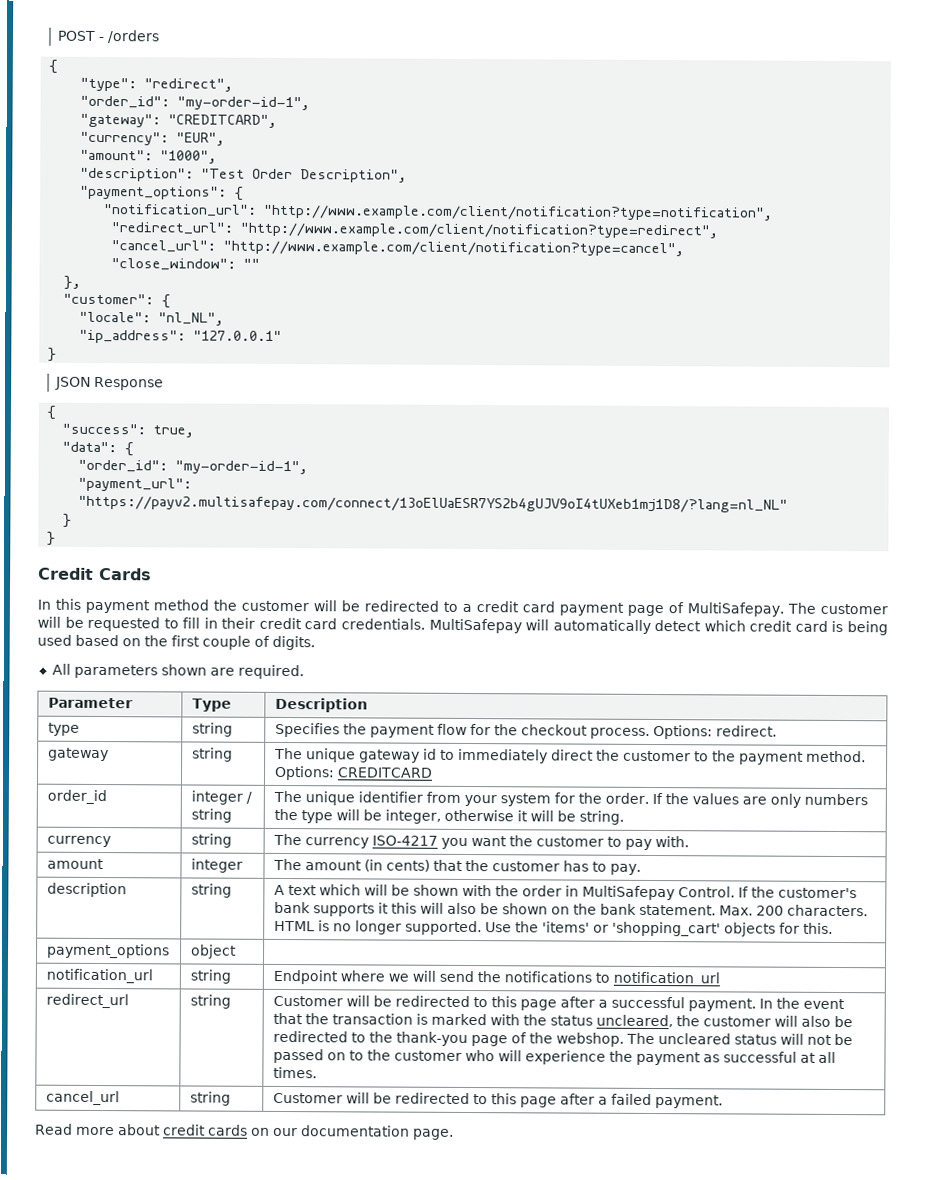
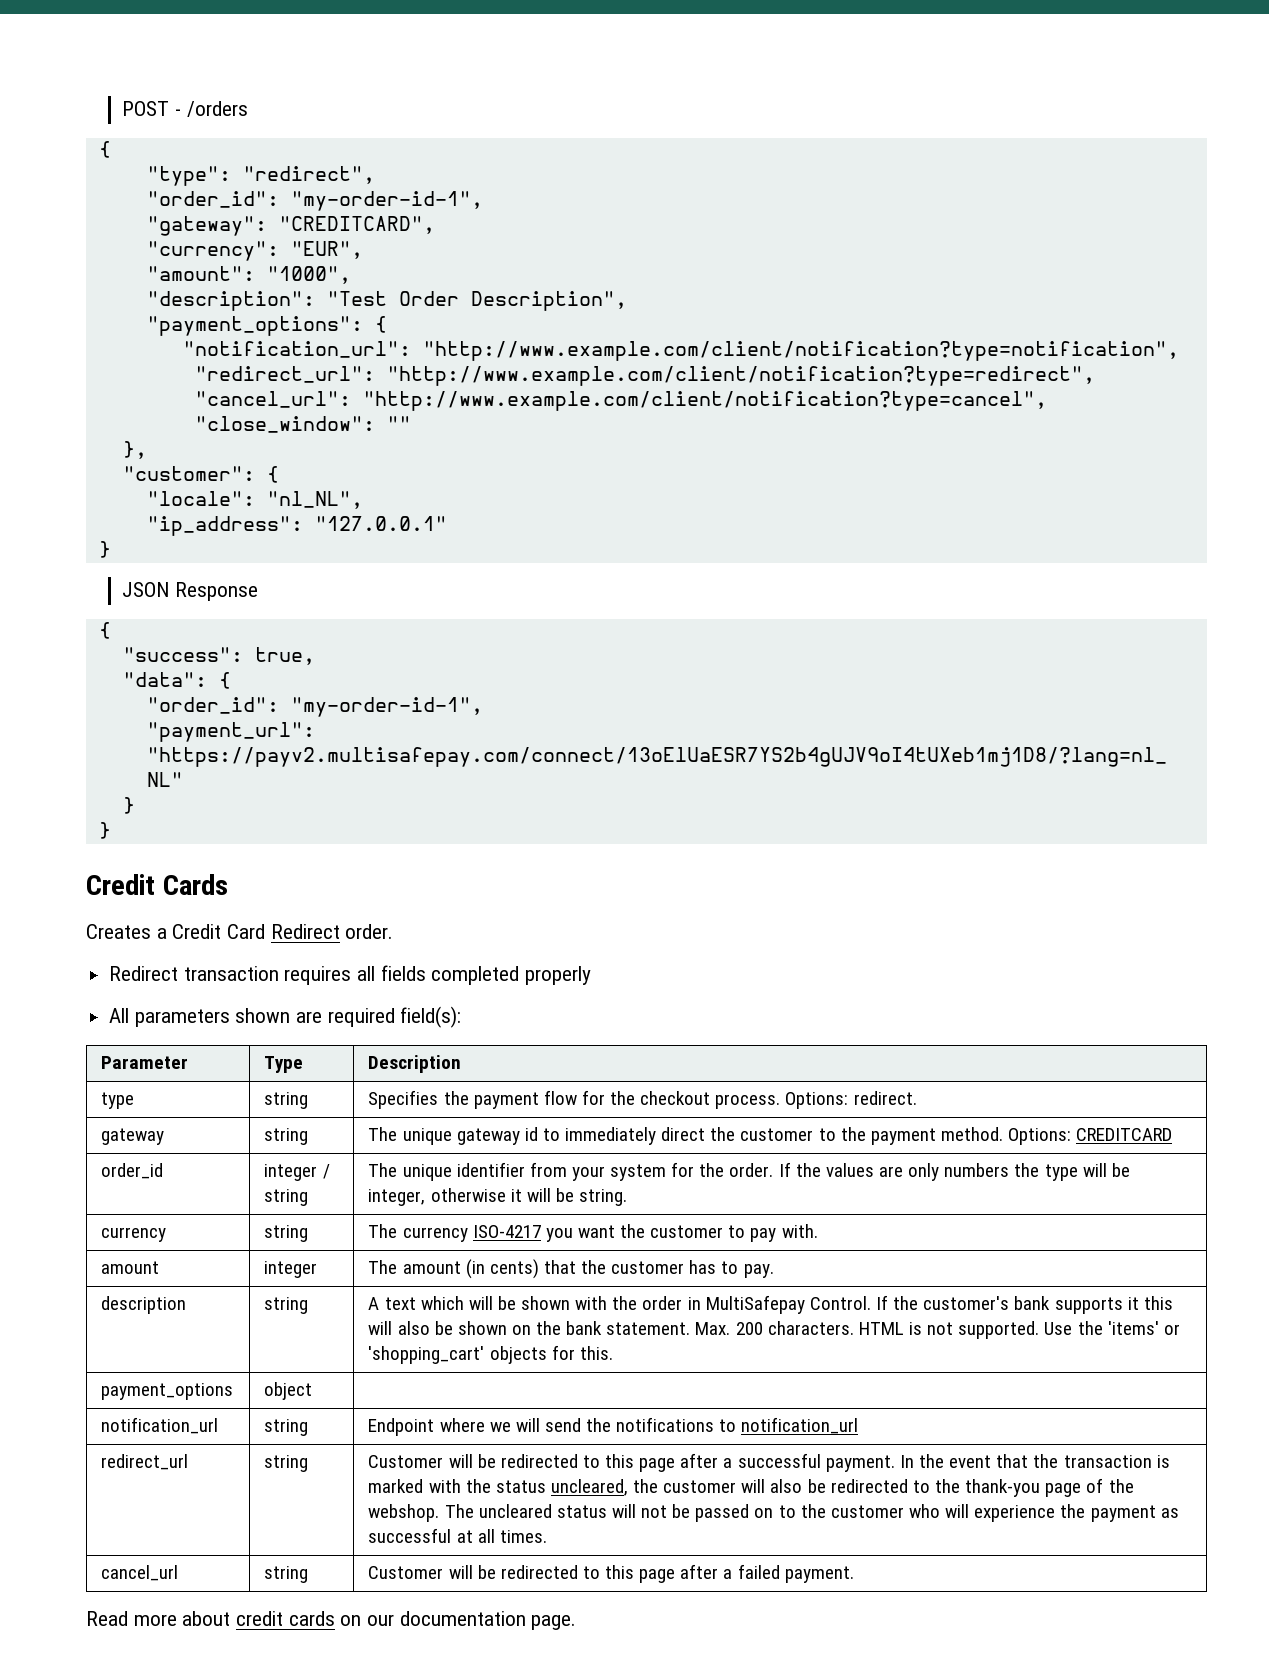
- In this payment method the customer will be redirected to a credit card payment page of MultiSafepay. The customer will be requested to fill in their credit card credentials. MultiSafepay will automatically detect which credit card is being used based on the first couple of digits.
+ Creates a Credit Card Redirect order.
+ Redirect transaction requires all fields completed properly
- All parameters shown are required.
+ All parameters shown are required field(s):
- HTML is no longer supported.
+ HTML is not supported.

